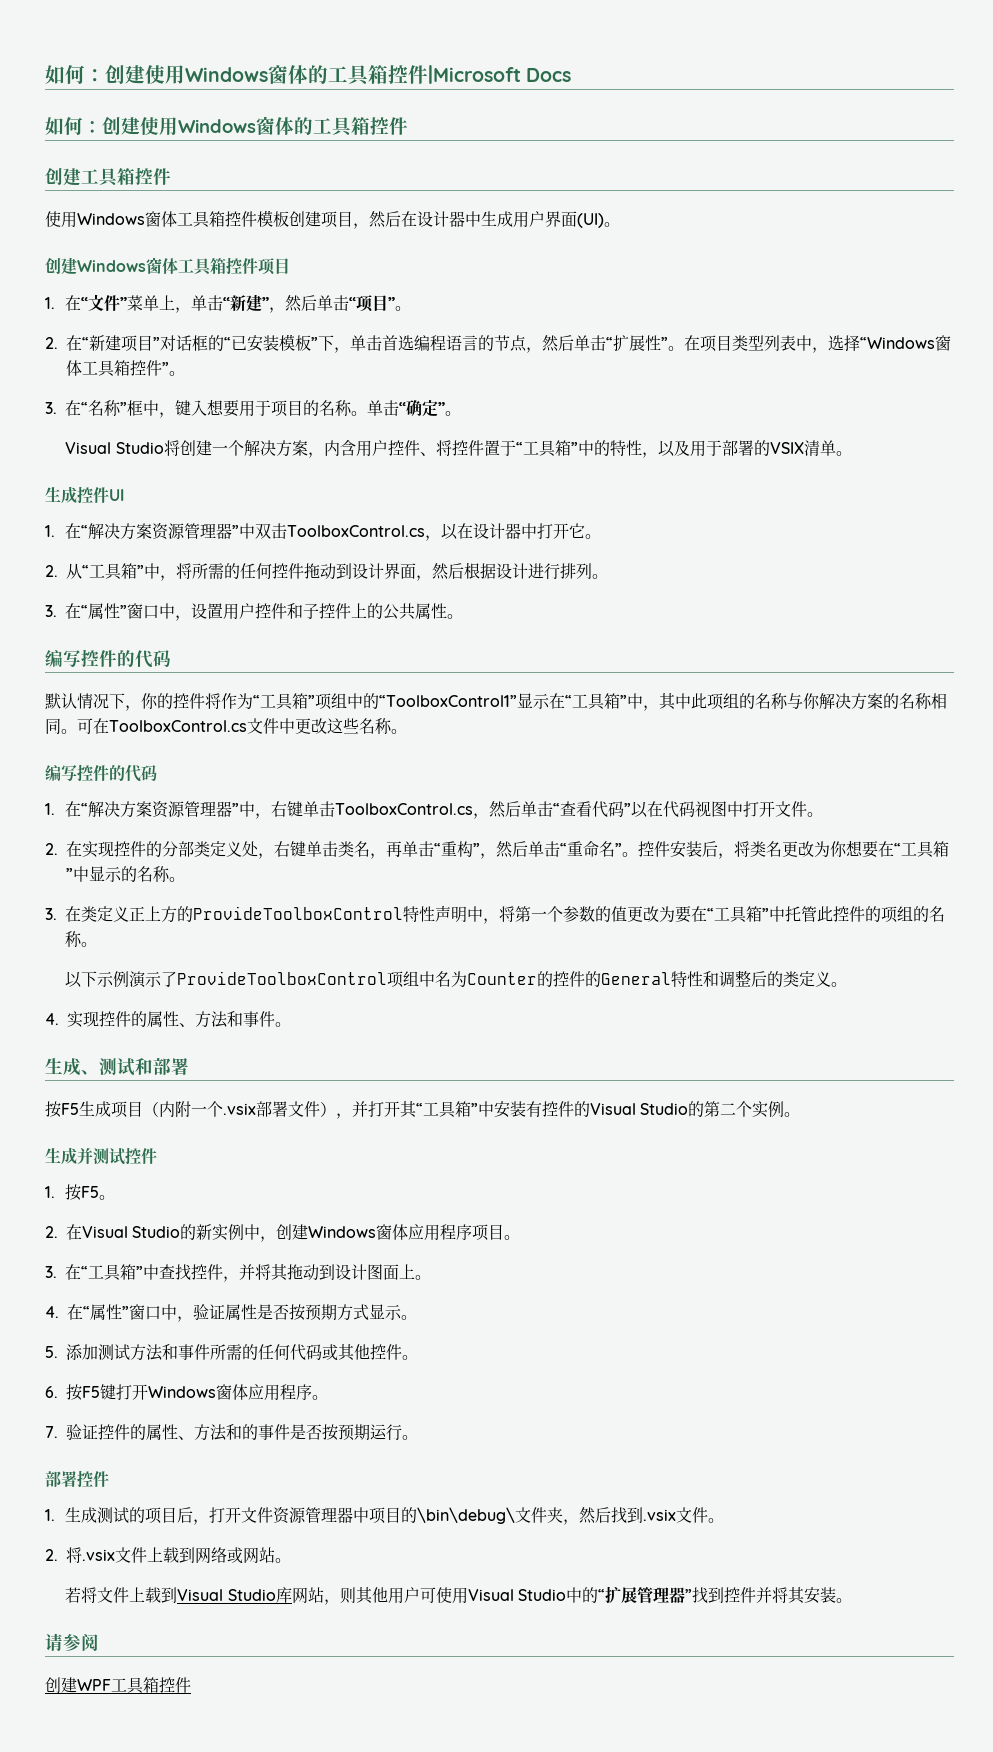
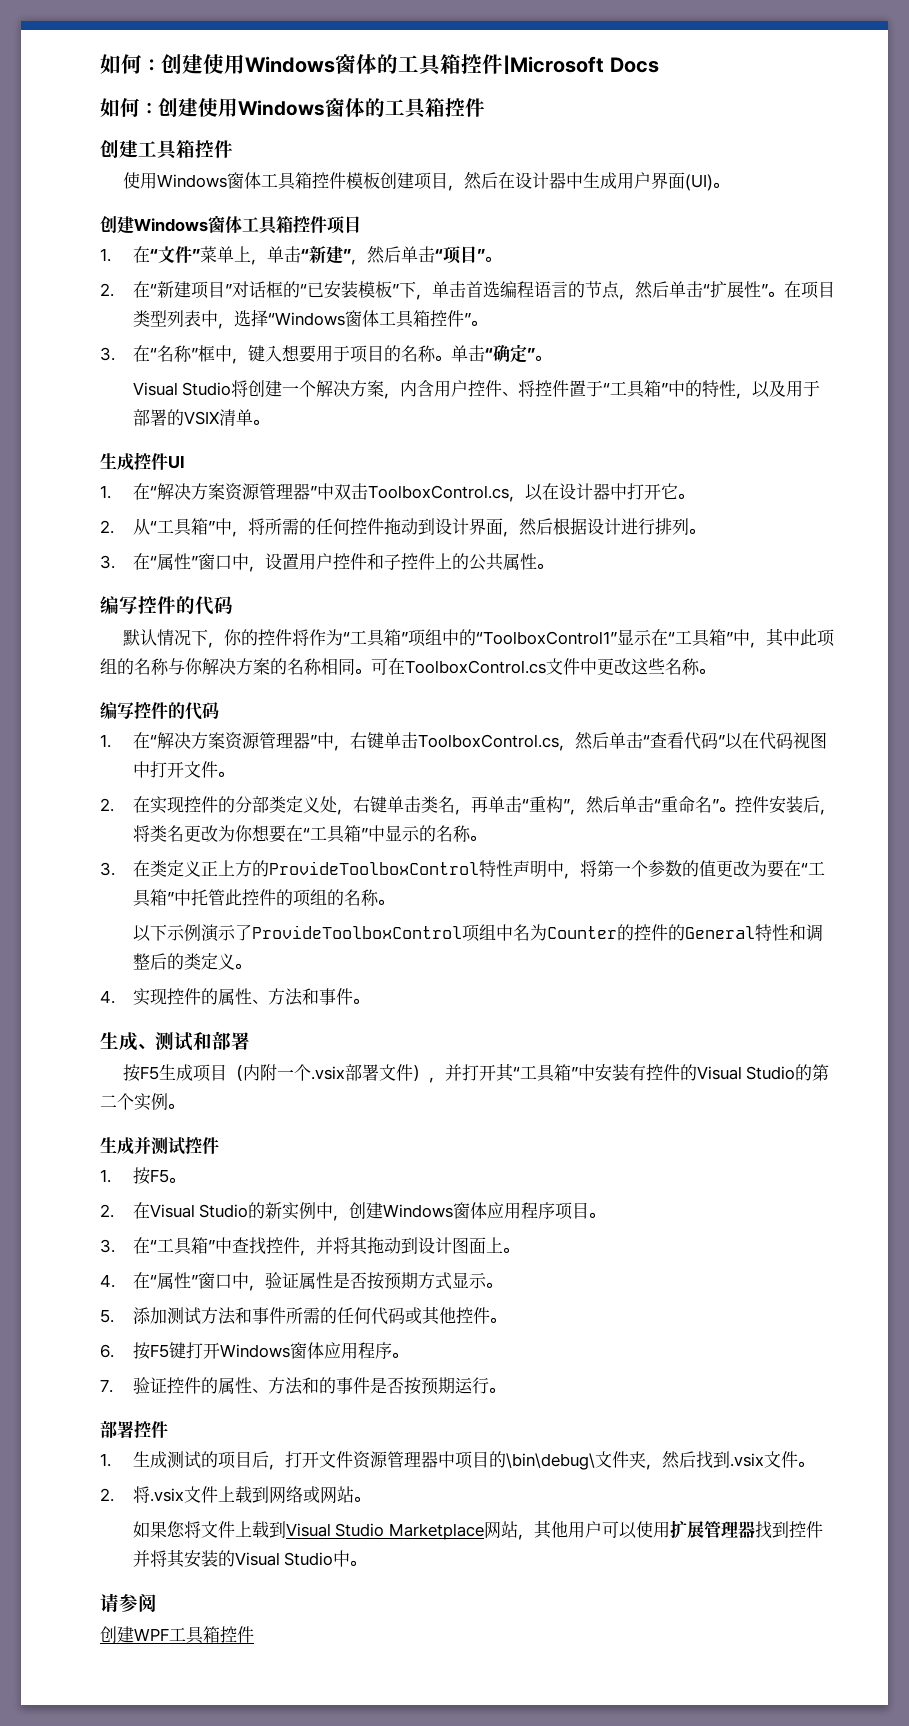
- 若将文件上载到Visual Studio库网站，则其他用户可使用Visual Studio中的“扩展管理器”找到控件并将其安装。
+ 如果您将文件上载到Visual Studio Marketplace网站，其他用户可以使用扩展管理器找到控件并将其安装的Visual Studio中。

